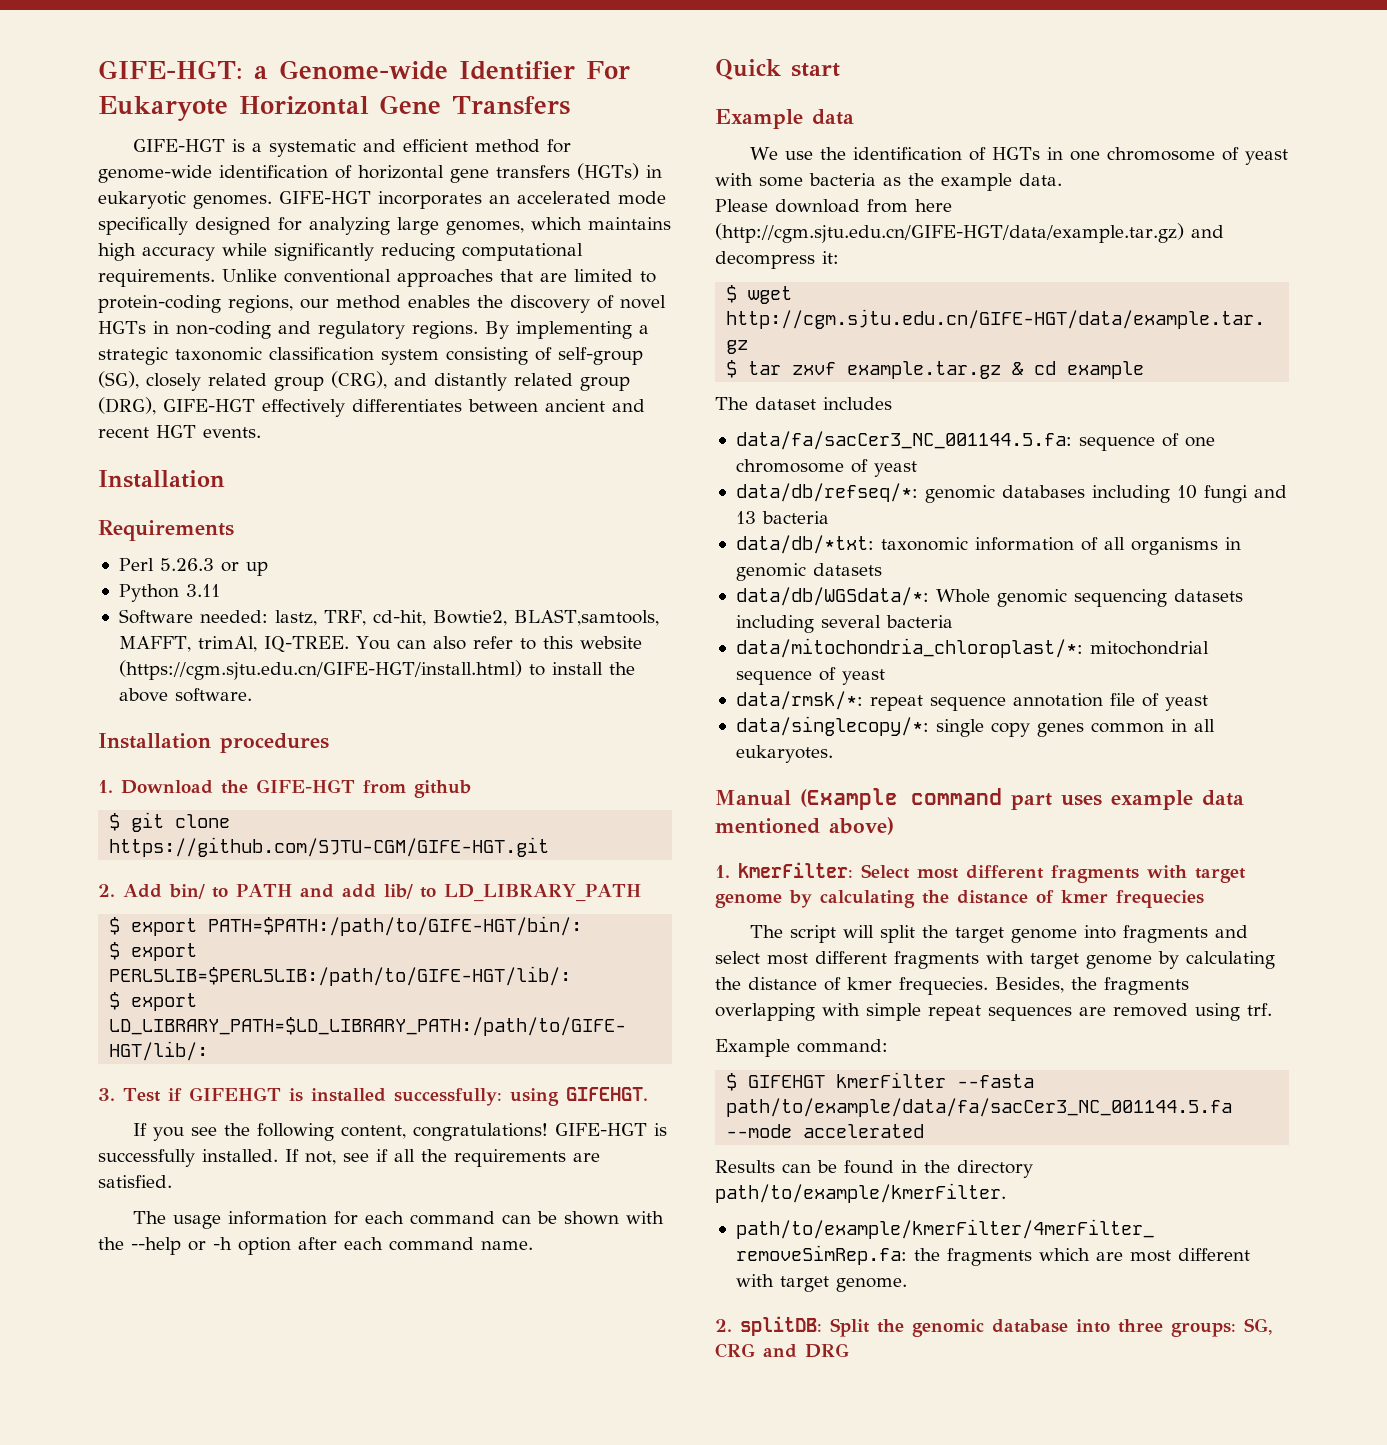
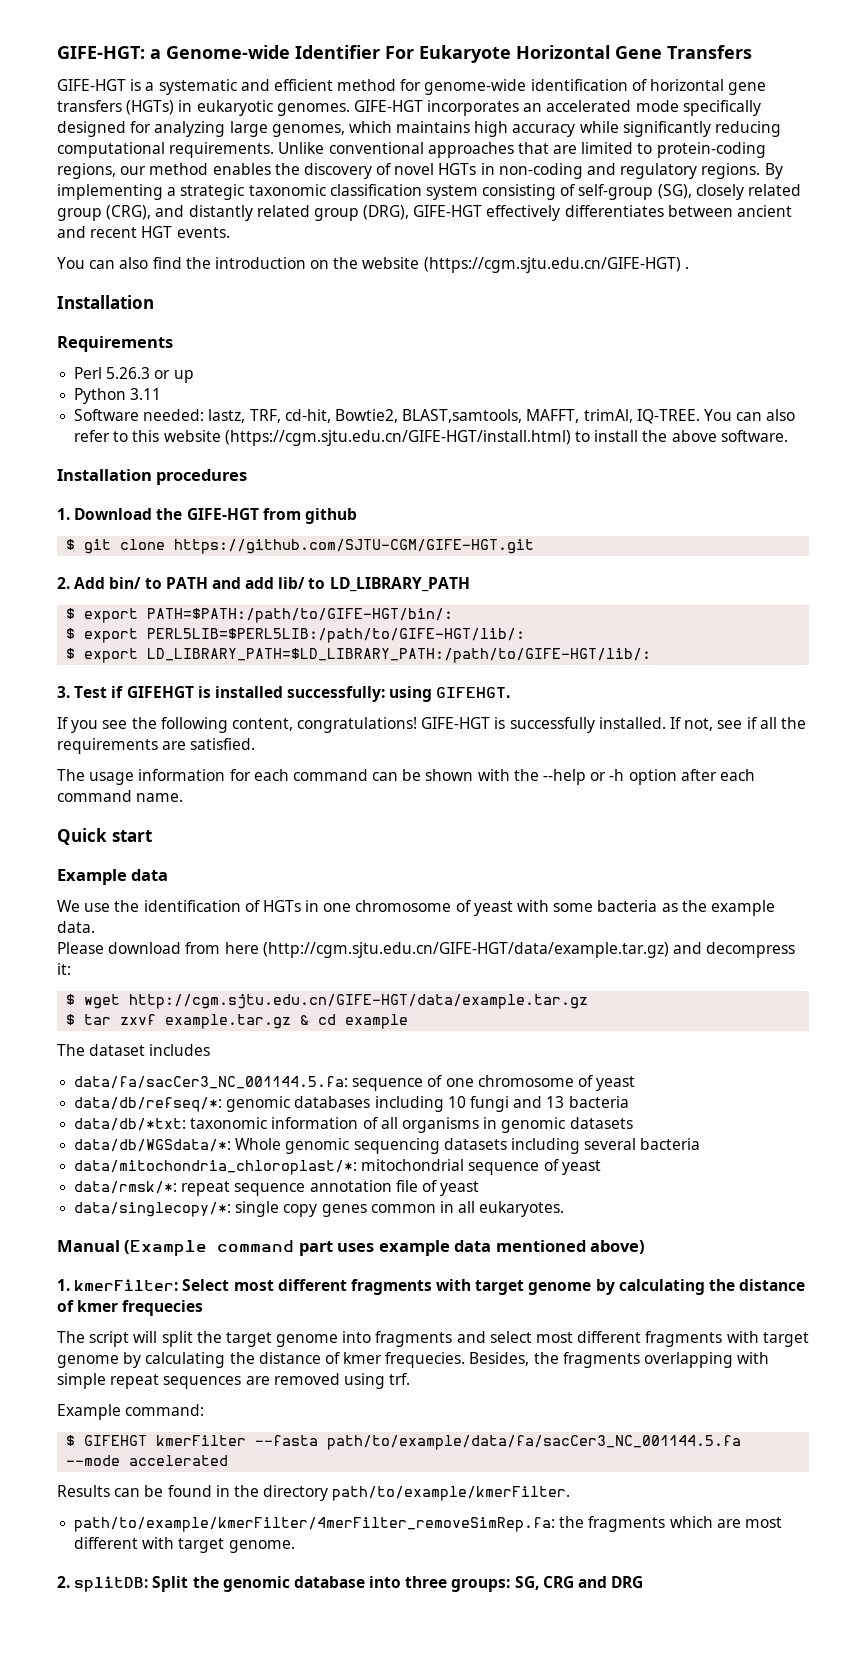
+ You can also find the introduction on the website (https://cgm.sjtu.edu.cn/GIFE-HGT) .

